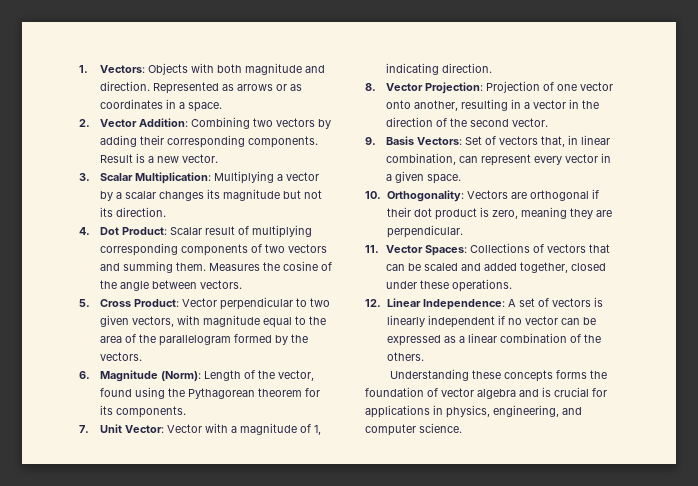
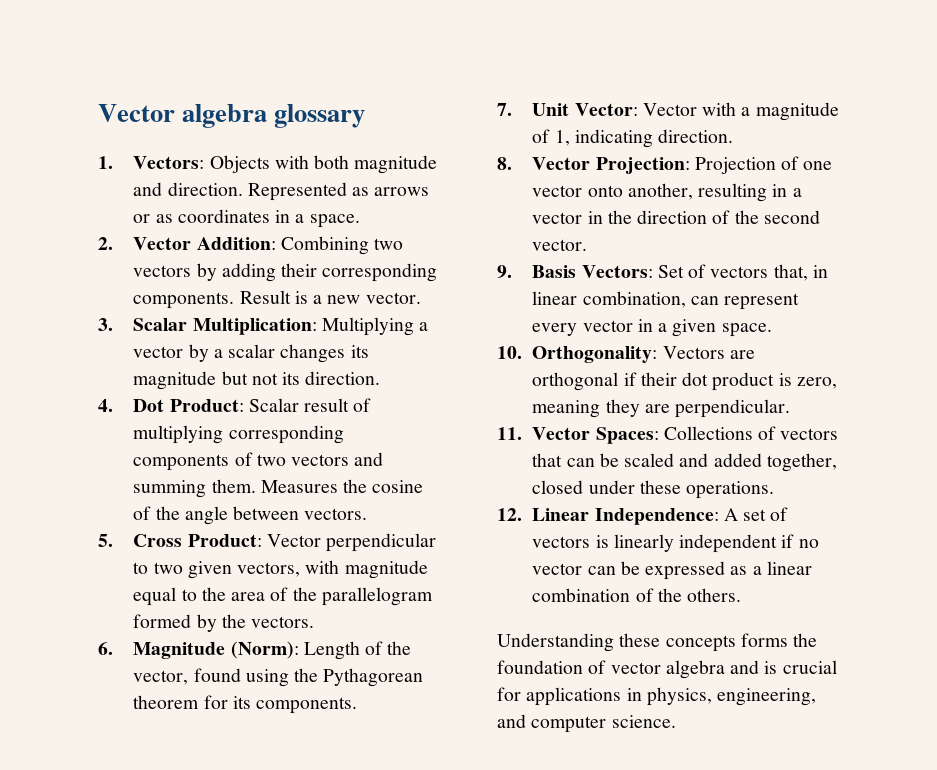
+ Vector algebra glossary

